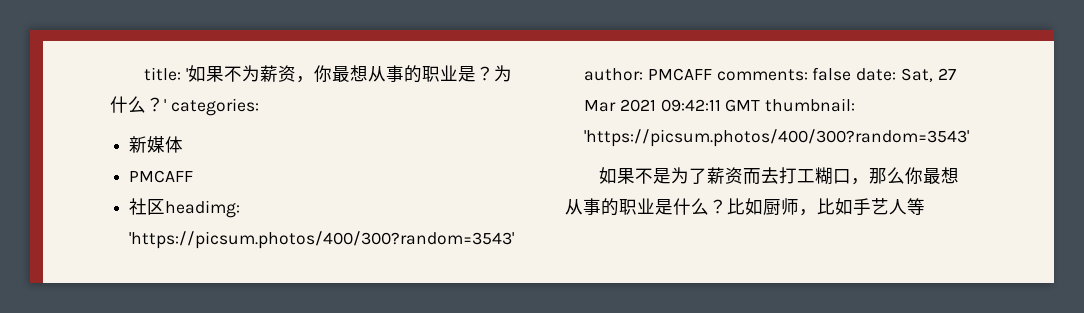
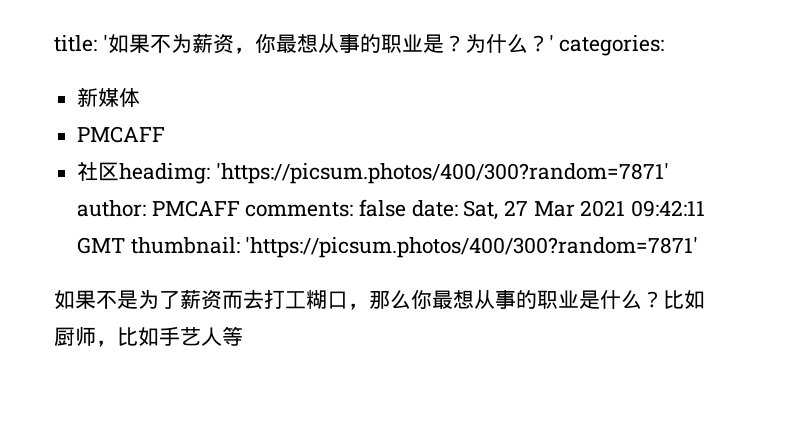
- 社区headimg: 'https://picsum.photos/400/300?random=3543' author: PMCAFF comments: false date: Sat, 27 Mar 2021 09:42:11 GMT thumbnail: 'https://picsum.photos/400/300?random=3543'
+ 社区headimg: 'https://picsum.photos/400/300?random=7871' author: PMCAFF comments: false date: Sat, 27 Mar 2021 09:42:11 GMT thumbnail: 'https://picsum.photos/400/300?random=7871'

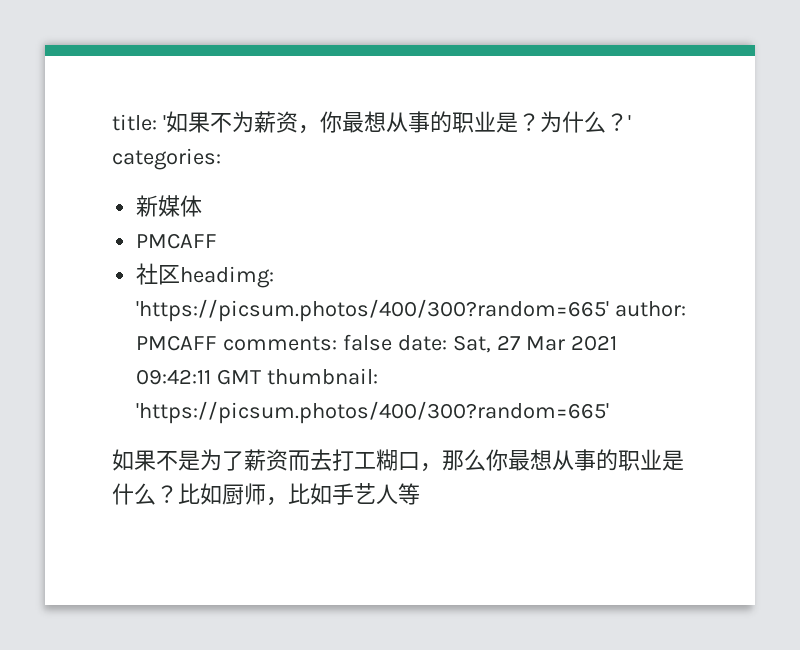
- 社区headimg: 'https://picsum.photos/400/300?random=7871' author: PMCAFF comments: false date: Sat, 27 Mar 2021 09:42:11 GMT thumbnail: 'https://picsum.photos/400/300?random=7871'
+ 社区headimg: 'https://picsum.photos/400/300?random=665' author: PMCAFF comments: false date: Sat, 27 Mar 2021 09:42:11 GMT thumbnail: 'https://picsum.photos/400/300?random=665'

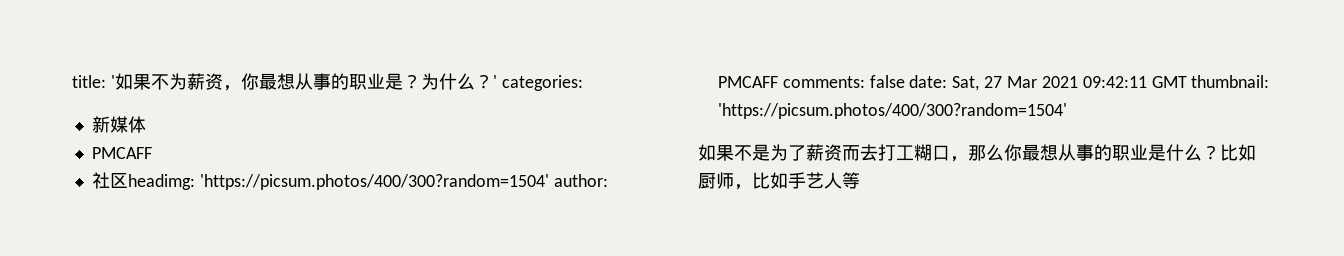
- 社区headimg: 'https://picsum.photos/400/300?random=665' author: PMCAFF comments: false date: Sat, 27 Mar 2021 09:42:11 GMT thumbnail: 'https://picsum.photos/400/300?random=665'
+ 社区headimg: 'https://picsum.photos/400/300?random=1504' author: PMCAFF comments: false date: Sat, 27 Mar 2021 09:42:11 GMT thumbnail: 'https://picsum.photos/400/300?random=1504'

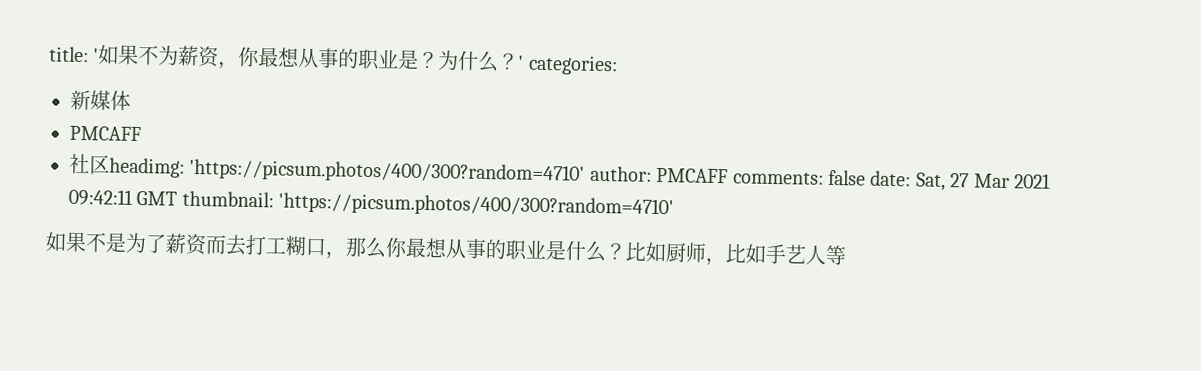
- 社区headimg: 'https://picsum.photos/400/300?random=1504' author: PMCAFF comments: false date: Sat, 27 Mar 2021 09:42:11 GMT thumbnail: 'https://picsum.photos/400/300?random=1504'
+ 社区headimg: 'https://picsum.photos/400/300?random=4710' author: PMCAFF comments: false date: Sat, 27 Mar 2021 09:42:11 GMT thumbnail: 'https://picsum.photos/400/300?random=4710'

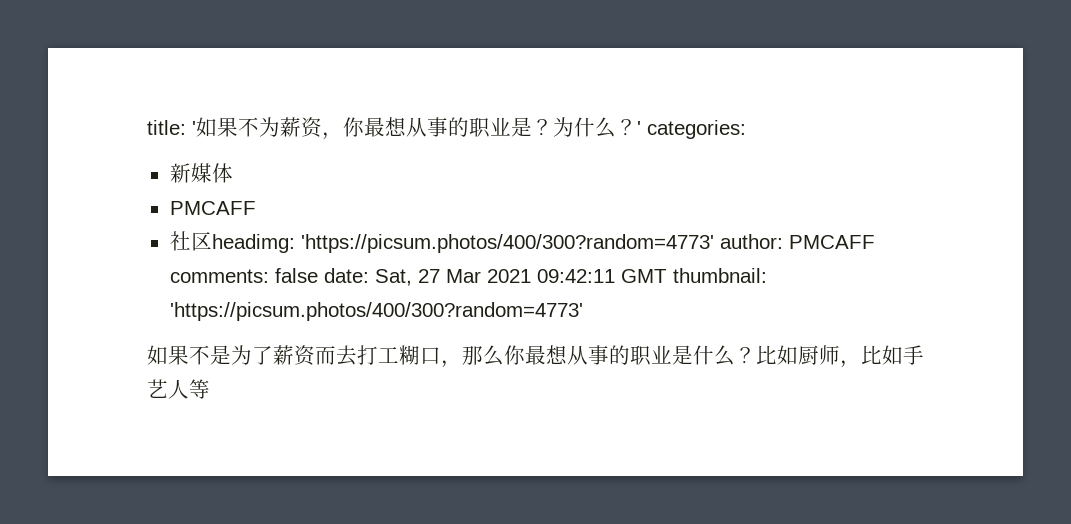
- 社区headimg: 'https://picsum.photos/400/300?random=4710' author: PMCAFF comments: false date: Sat, 27 Mar 2021 09:42:11 GMT thumbnail: 'https://picsum.photos/400/300?random=4710'
+ 社区headimg: 'https://picsum.photos/400/300?random=4773' author: PMCAFF comments: false date: Sat, 27 Mar 2021 09:42:11 GMT thumbnail: 'https://picsum.photos/400/300?random=4773'

